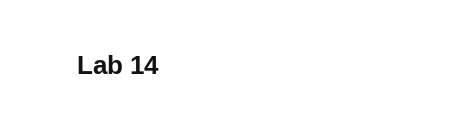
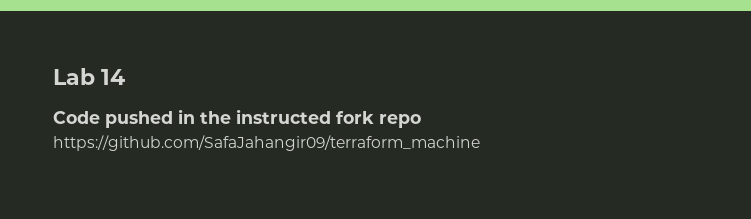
+ Code pushed in the instructed fork repo
+ https://github.com/SafaJahangir09/terraform_machine

